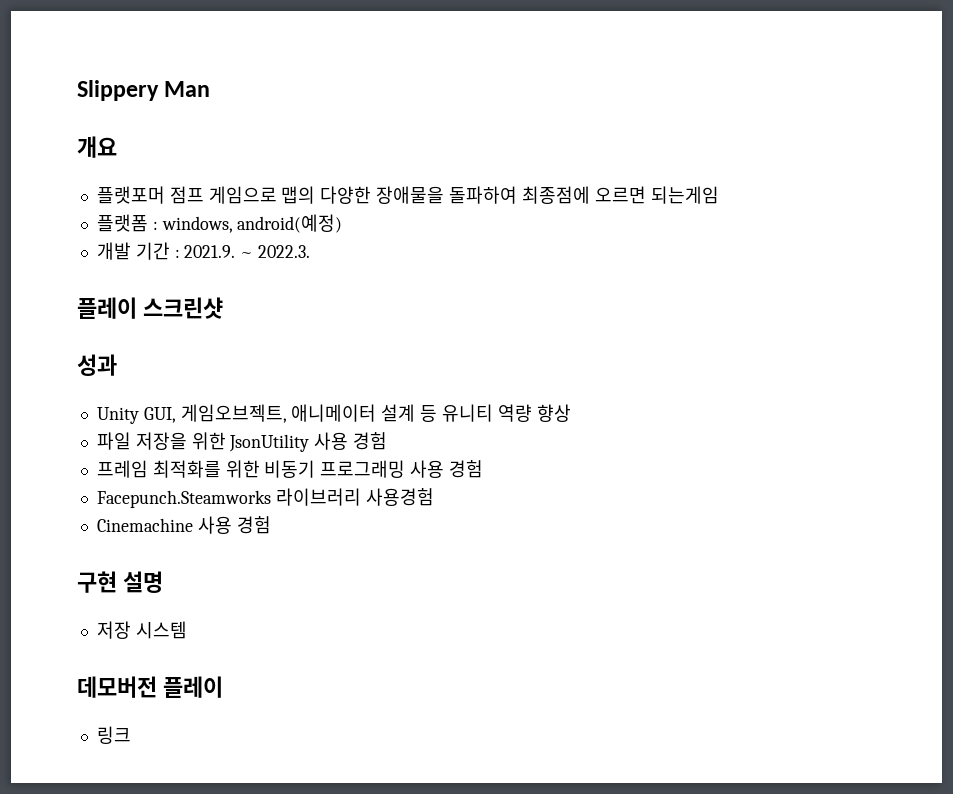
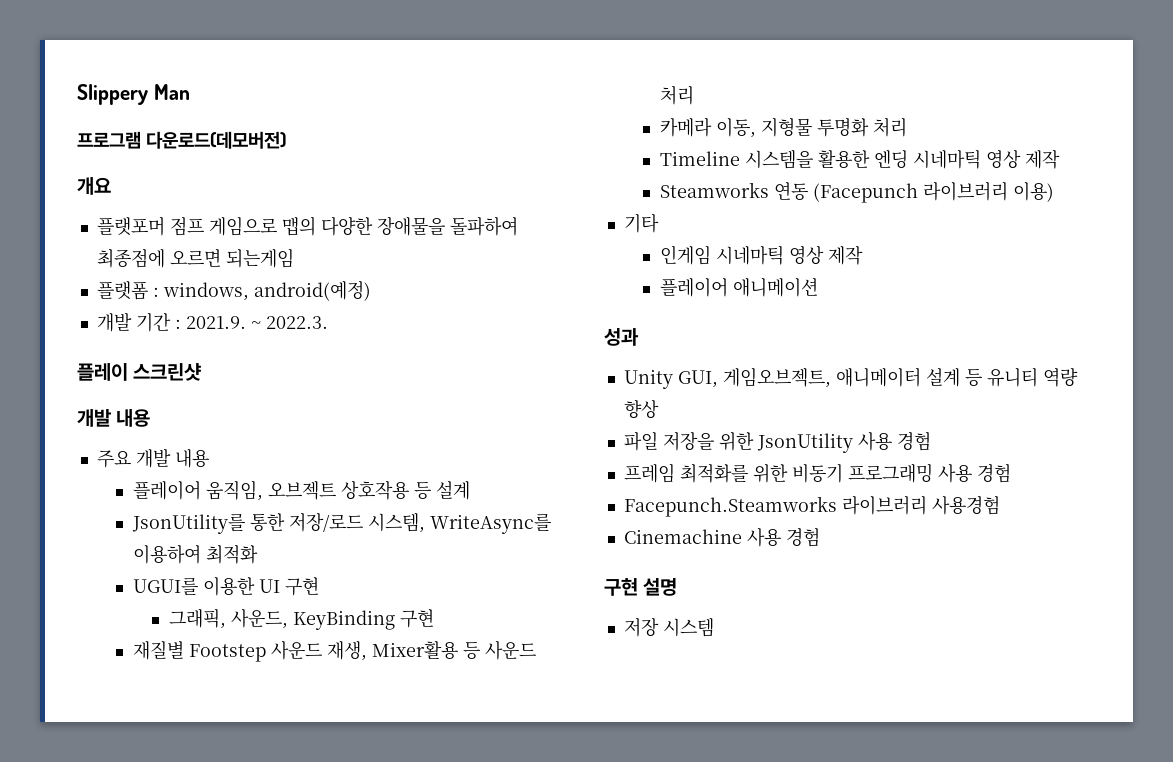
+ 프로그램 다운로드(데모버전)
  플레이 스크린샷
+ 개발 내용
+ 주요 개발 내용
+ 플레이어 움직임, 오브젝트 상호작용 등 설계
+ JsonUtility를 통한 저장/로드 시스템, WriteAsync를 이용하여 최적화
+ UGUI를 이용한 UI 구현
+ 그래픽, 사운드, KeyBinding 구현
+ 재질별 Footstep 사운드 재생, Mixer활용 등 사운드 처리
+ 카메라 이동, 지형물 투명화 처리
+ Timeline 시스템을 활용한 엔딩 시네마틱 영상 제작
+ Steamworks 연동 (Facepunch 라이브러리 이용)
+ 기타
+ 인게임 시네마틱 영상 제작
+ 플레이어 애니메이션
- 데모버전 플레이
- 링크

